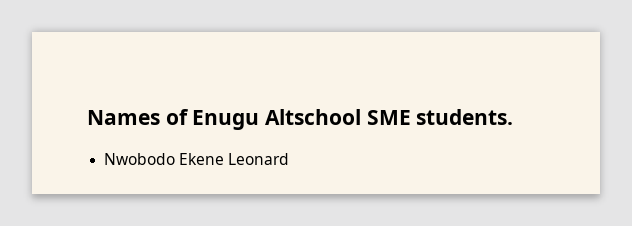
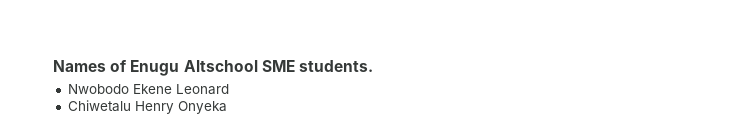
+ Chiwetalu Henry Onyeka

